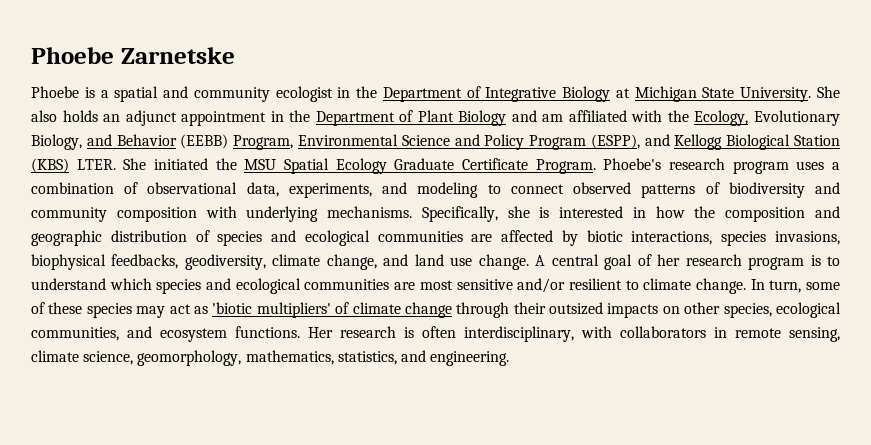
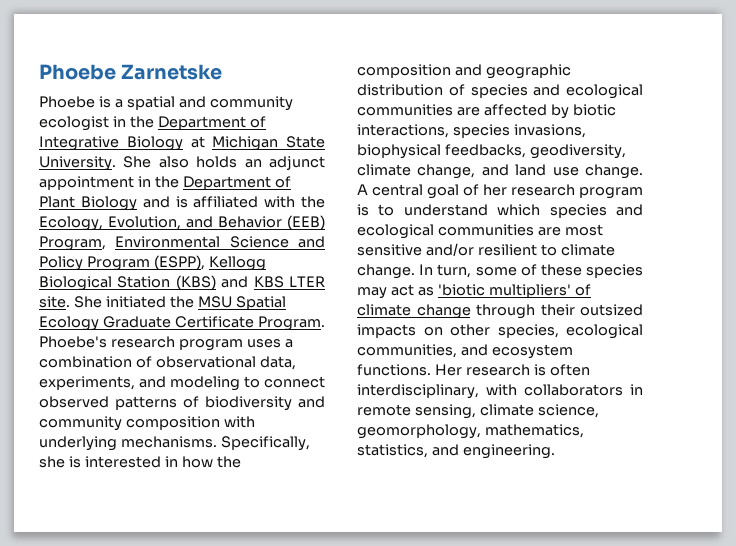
- She also holds an adjunct appointment in the Department of Plant Biology and am affiliated with the Ecology, Evolutionary Biology, and Behavior (EEBB) Program, Environmental Science and Policy Program (ESPP), and Kellogg Biological Station (KBS) LTER.
+ She also holds an adjunct appointment in the Department of Plant Biology and is affiliated with the Ecology, Evolution, and Behavior (EEB) Program, Environmental Science and Policy Program (ESPP), Kellogg Biological Station (KBS) and KBS LTER site.

